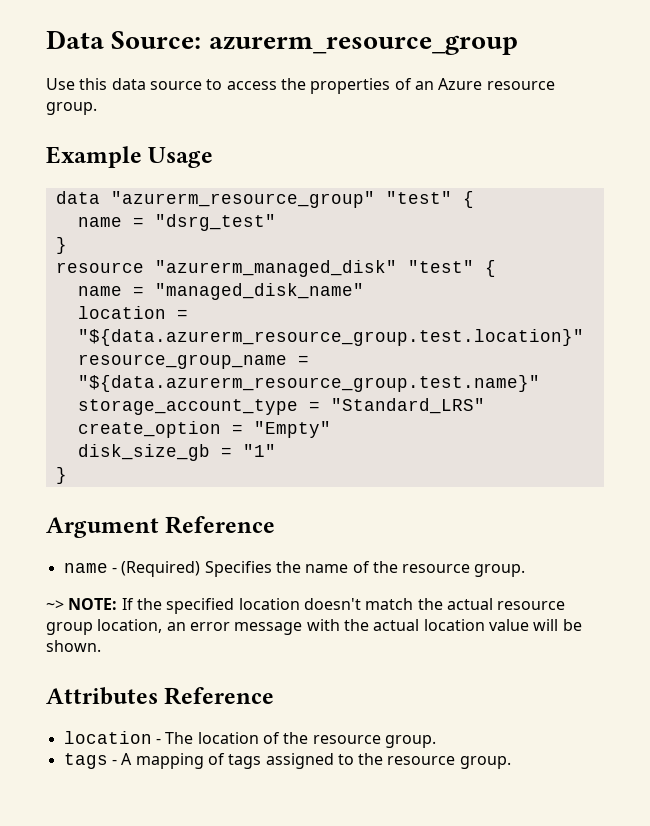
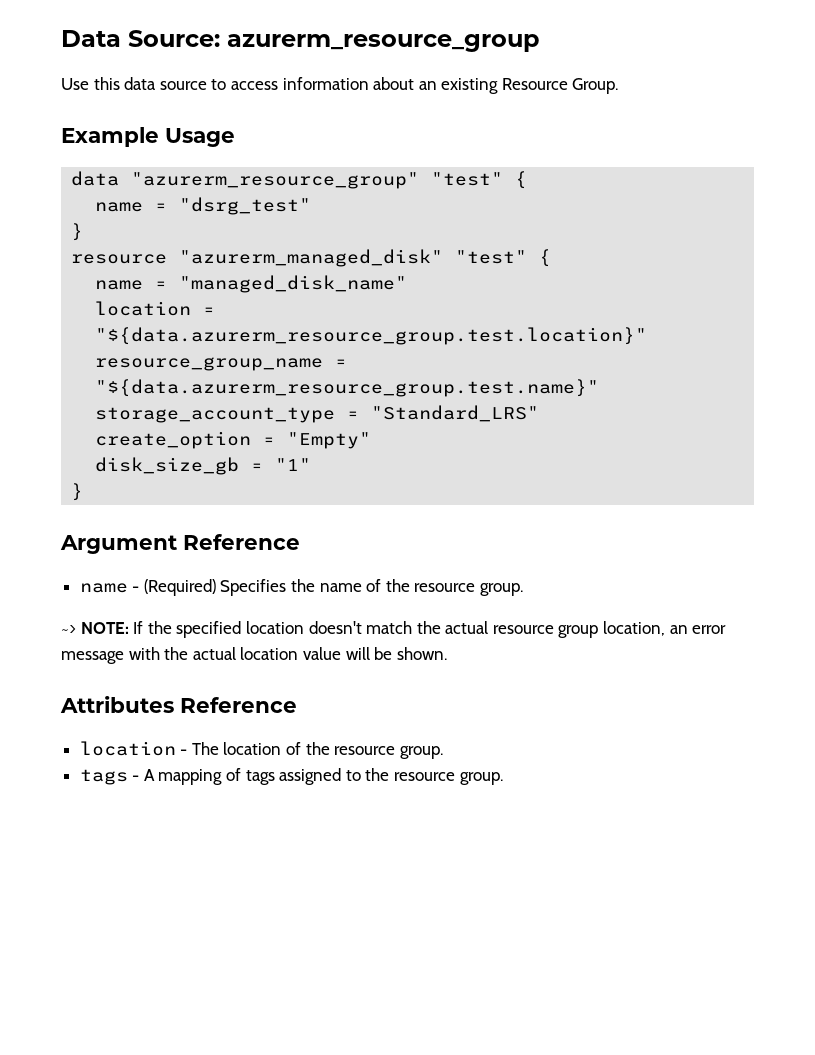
- Use this data source to access the properties of an Azure resource group.
+ Use this data source to access information about an existing Resource Group.

